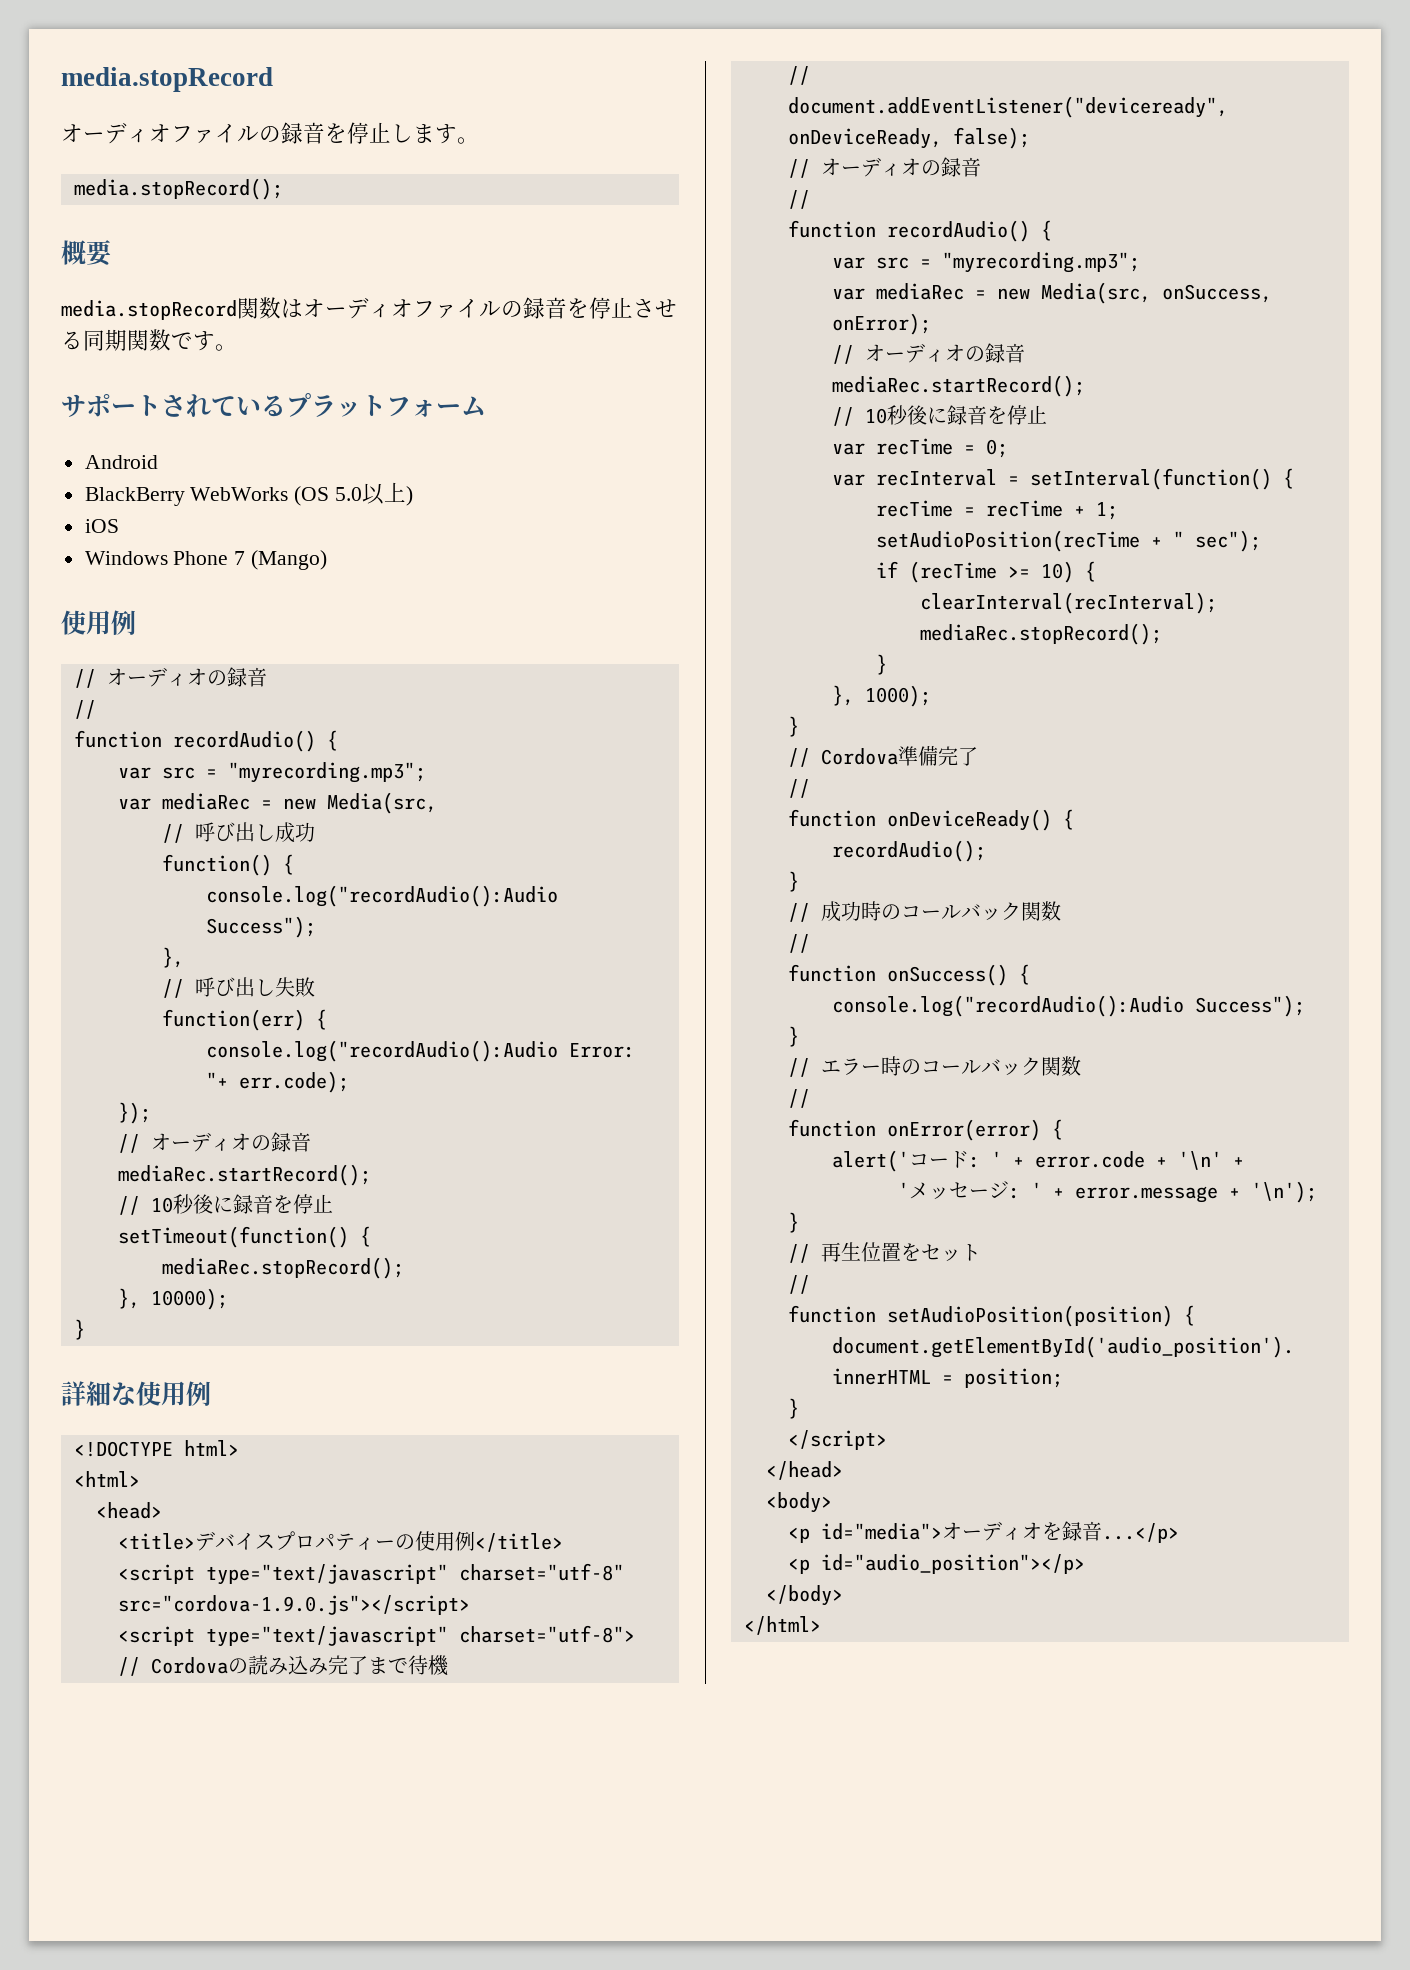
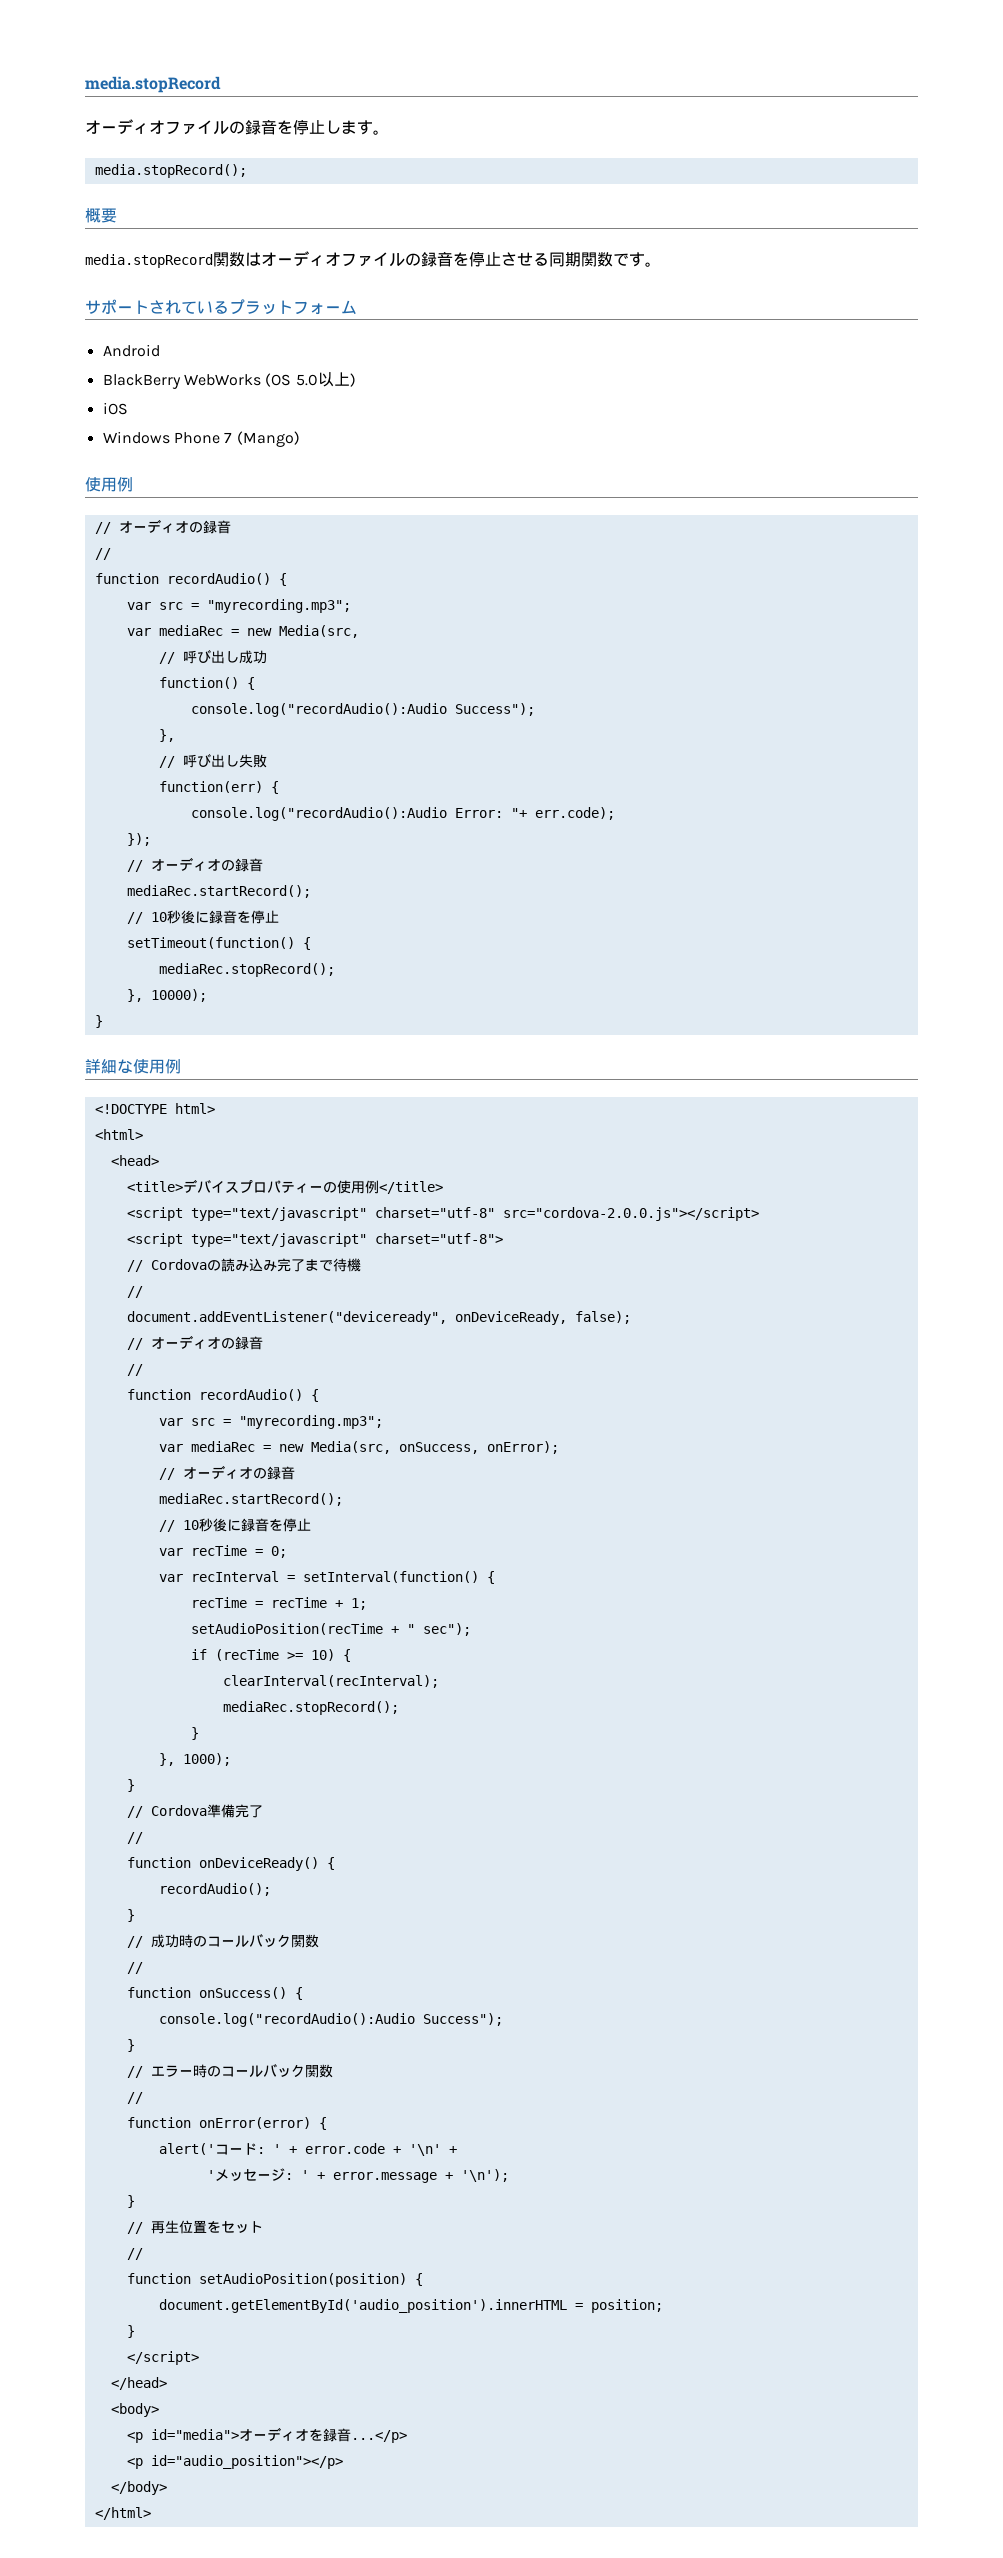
- <script type="text/javascript" charset="utf-8" src="cordova-1.9.0.js"></script>
+ <script type="text/javascript" charset="utf-8" src="cordova-2.0.0.js"></script>

